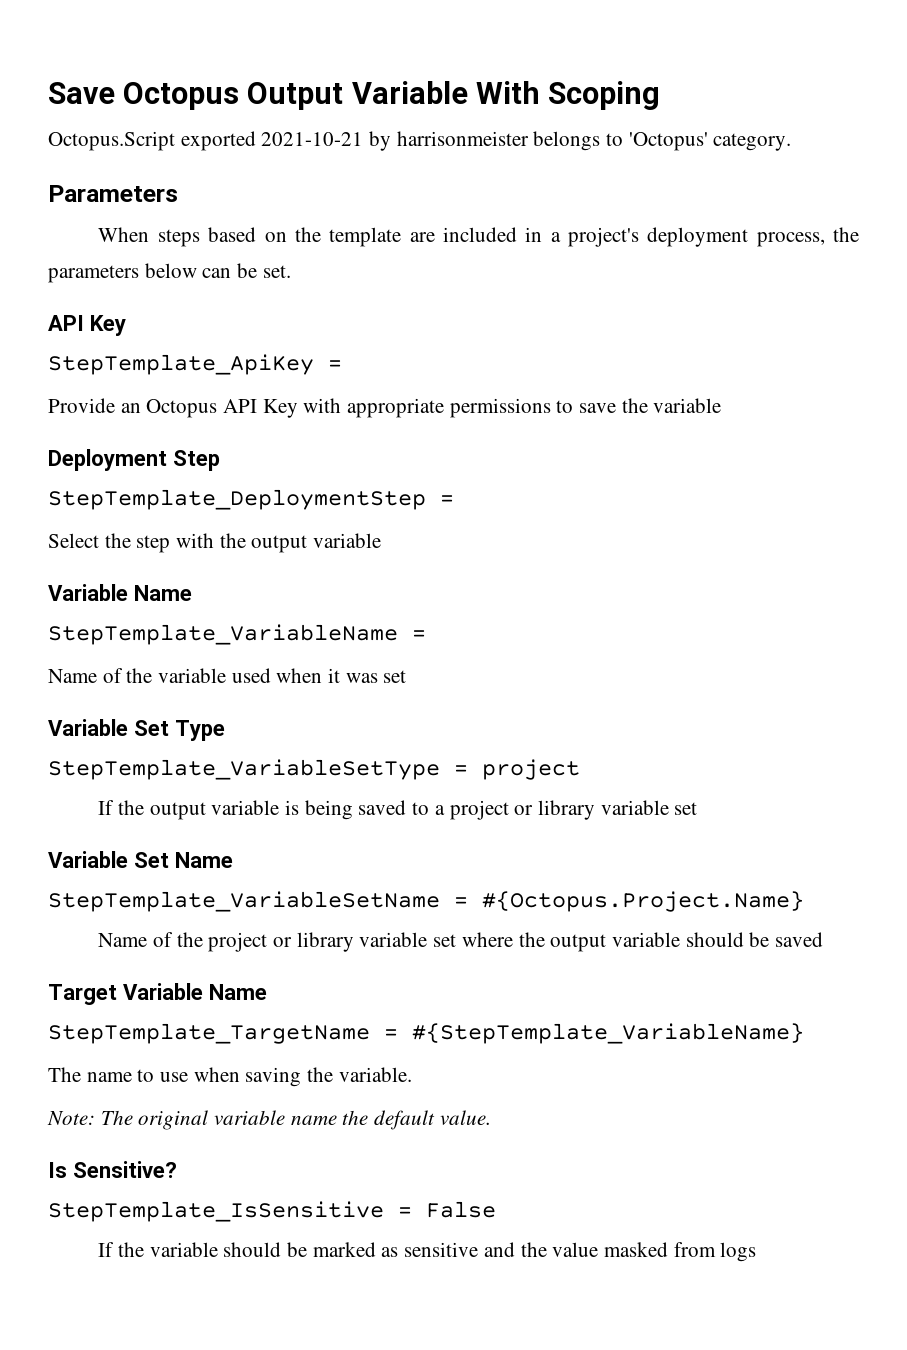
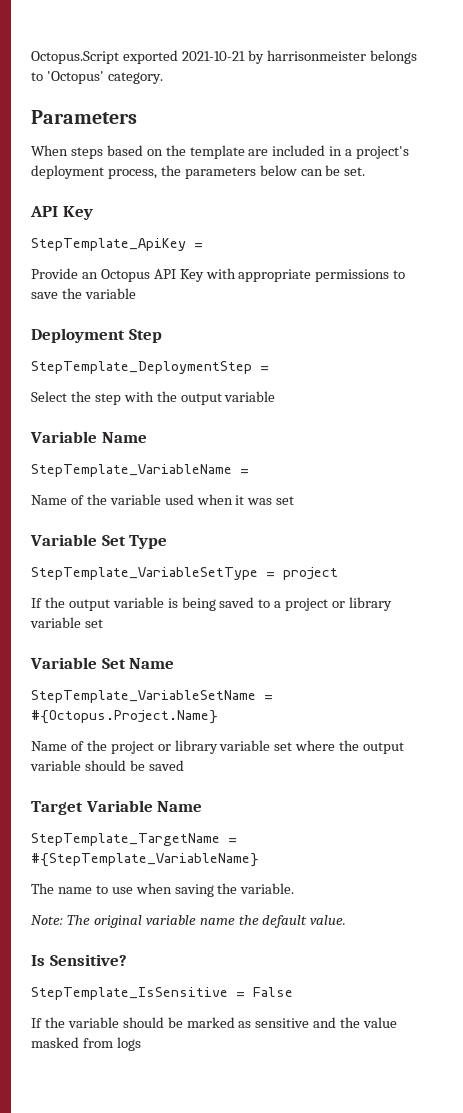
- Save Octopus Output Variable With Scoping

